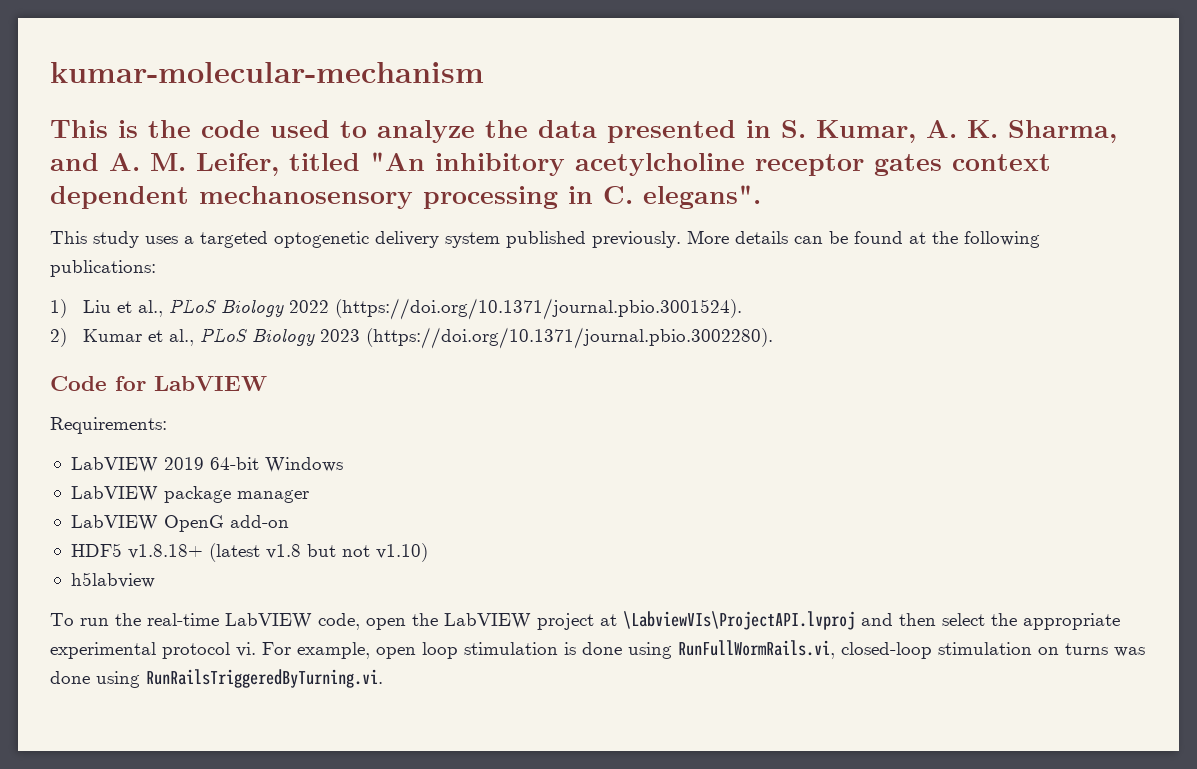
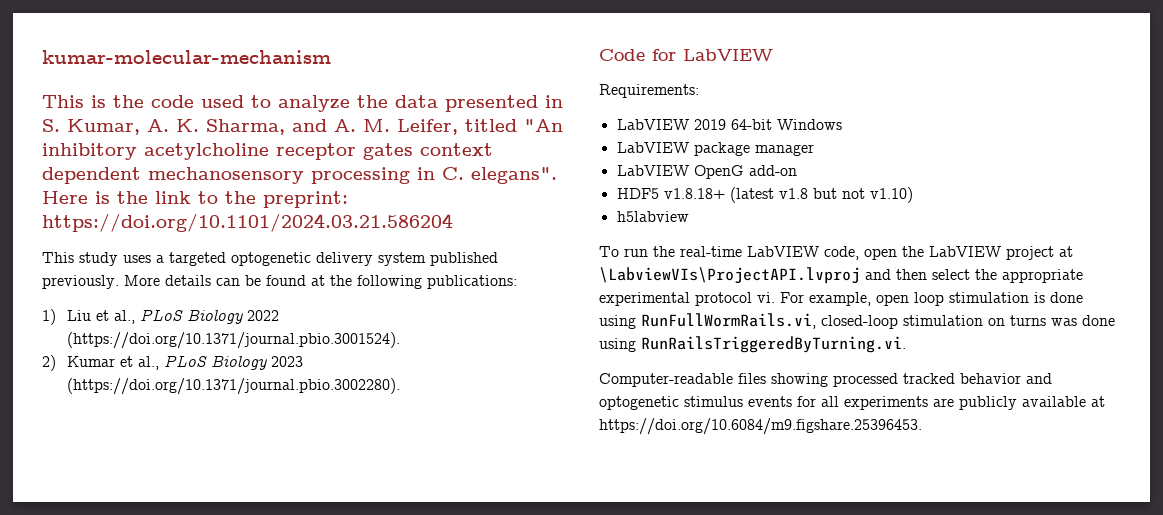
+ Here is the link to the preprint: https://doi.org/10.1101/2024.03.21.586204
+ Computer-readable files showing processed tracked behavior and optogenetic stimulus events for all experiments are publicly available at https://doi.org/10.6084/m9.figshare.25396453.

